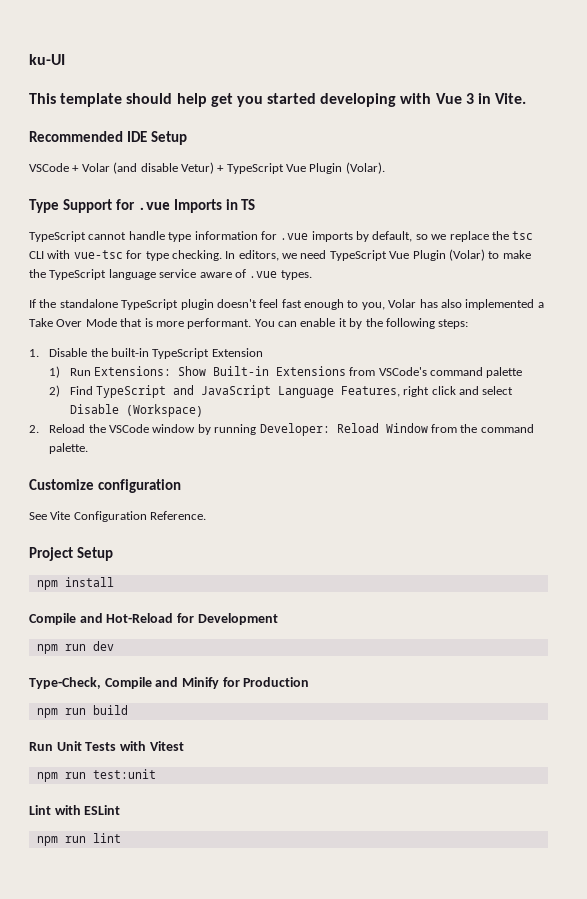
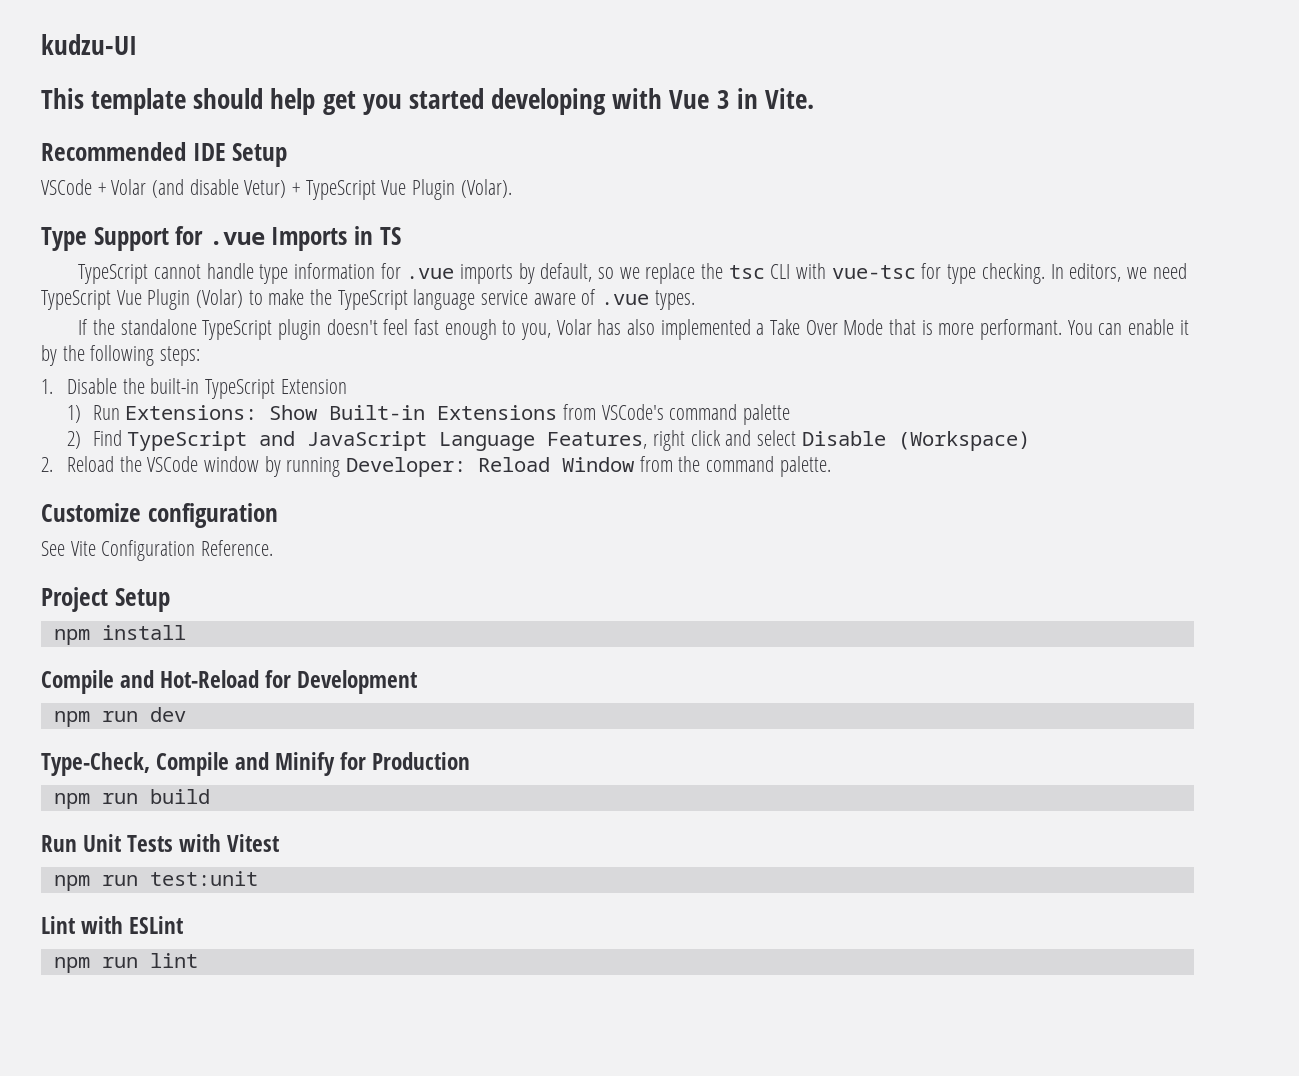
- ku-UI
+ kudzu-UI

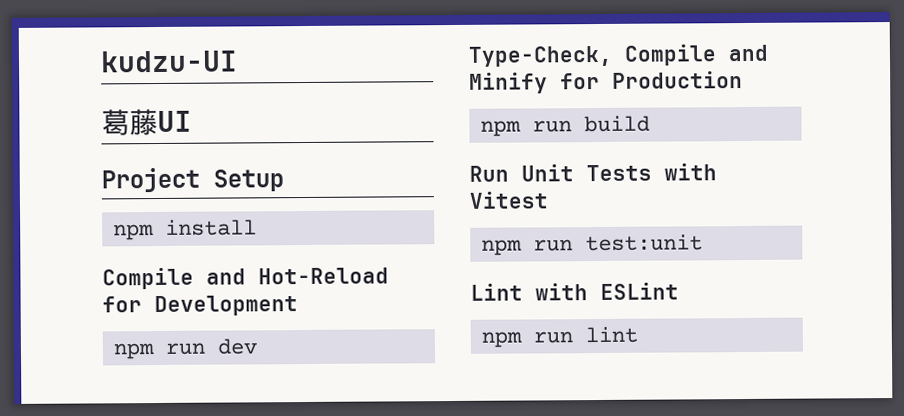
- This template should help get you started developing with Vue 3 in Vite.
- Recommended IDE Setup
- VSCode + Volar (and disable Vetur) + TypeScript Vue Plugin (Volar).
- Type Support for .vue Imports in TS
- TypeScript cannot handle type information for .vue imports by default, so we replace the tsc CLI with vue-tsc for type checking. In editors, we need TypeScript Vue Plugin (Volar) to make the TypeScript language service aware of .vue types.
- If the standalone TypeScript plugin doesn't feel fast enough to you, Volar has also implemented a Take Over Mode that is more performant. You can enable it by the following steps:
- 1. Disable the built-in TypeScript Extension
- 1) Run Extensions: Show Built-in Extensions from VSCode's command palette
- 2) Find TypeScript and JavaScript Language Features, right click and select Disable (Workspace)
- 2. Reload the VSCode window by running Developer: Reload Window from the command palette.
- Customize configuration
- See Vite Configuration Reference.
+ 葛藤UI

